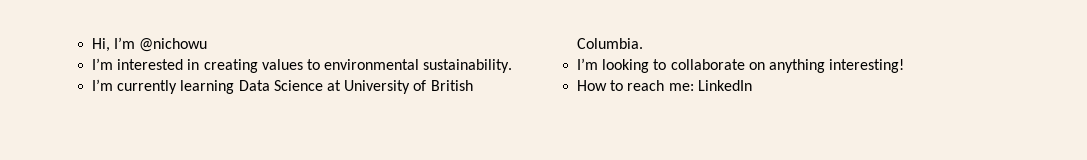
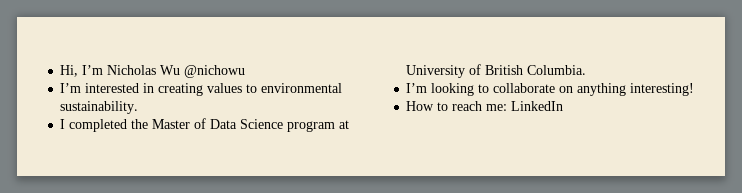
- Hi, I’m @nichowu
+ Hi, I’m Nicholas Wu @nichowu
- I’m currently learning Data Science at University of British Columbia.
+ I completed the Master of Data Science program at University of British Columbia.

